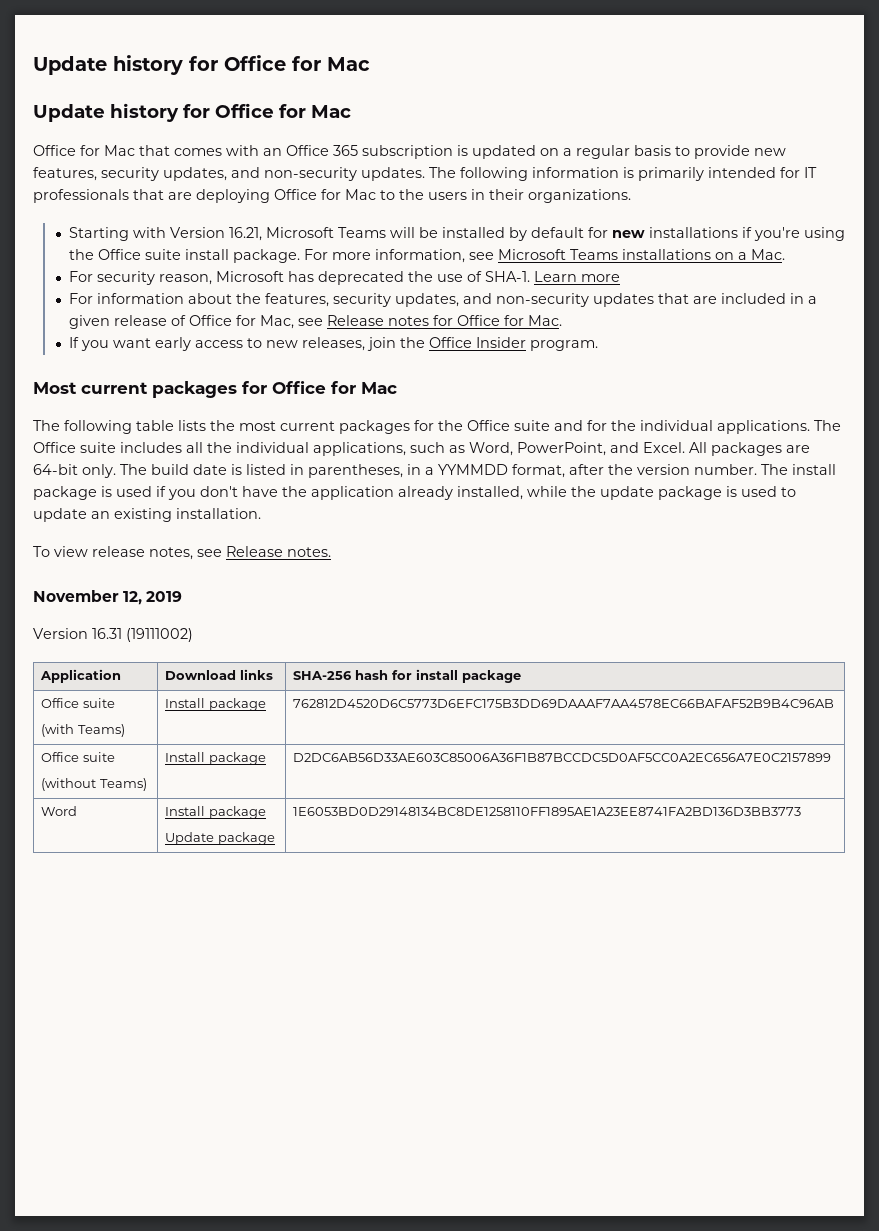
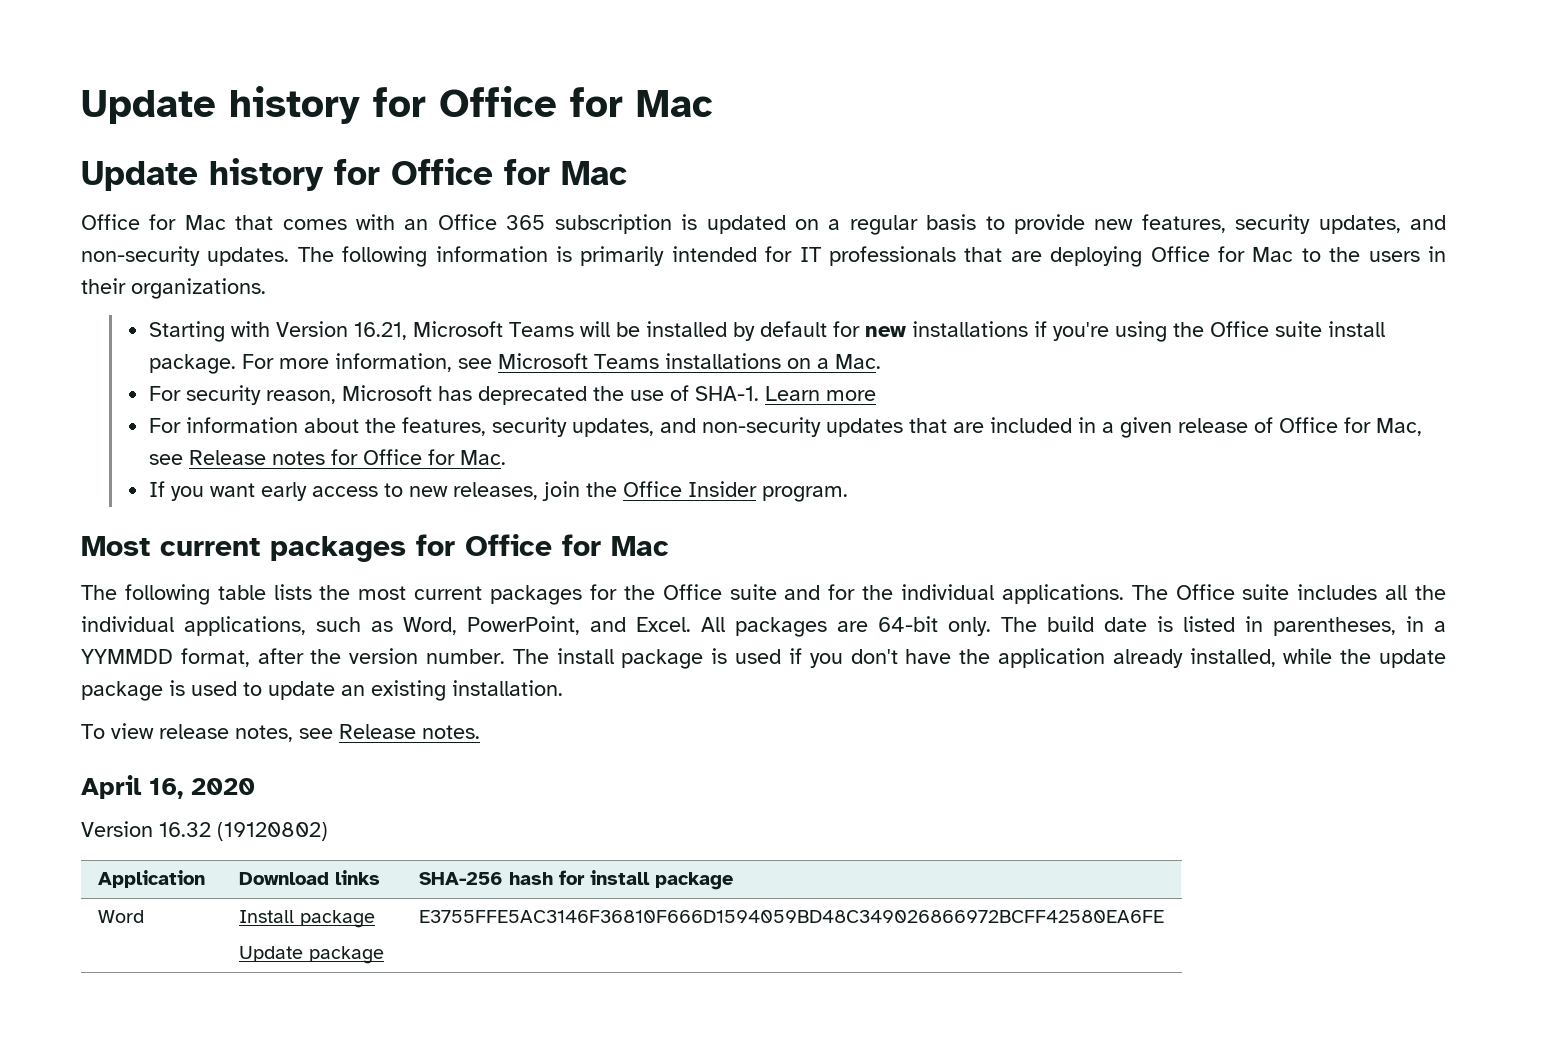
- November 12, 2019
- Version 16.31 (19111002)
+ April 16, 2020
+ Version 16.32 (19120802)
  Application | Download links | SHA-256 hash for install package
- Office suite
- (with Teams) | Install package | 762812D4520D6C5773D6EFC175B3DD69DAAAF7AA4578EC66BAFAF52B9B4C96AB
- Office suite
- (without Teams) | Install package | D2DC6AB56D33AE603C85006A36F1B87BCCDC5D0AF5CC0A2EC656A7E0C2157899
  Word | Install package
- Update package | 1E6053BD0D29148134BC8DE1258110FF1895AE1A23EE8741FA2BD136D3BB3773
+ Update package | E3755FFE5AC3146F36810F666D1594059BD48C349026866972BCFF42580EA6FE

